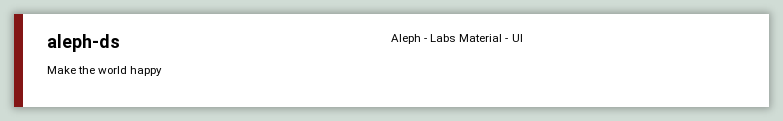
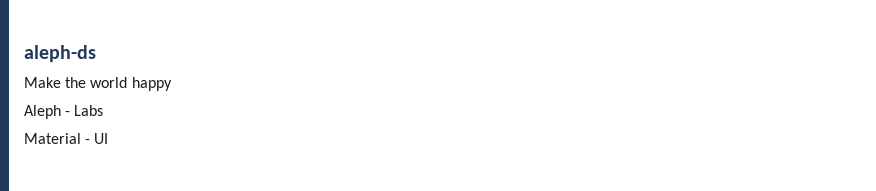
- Aleph - Labs Material - UI
+ Aleph - Labs
+ Material - UI

